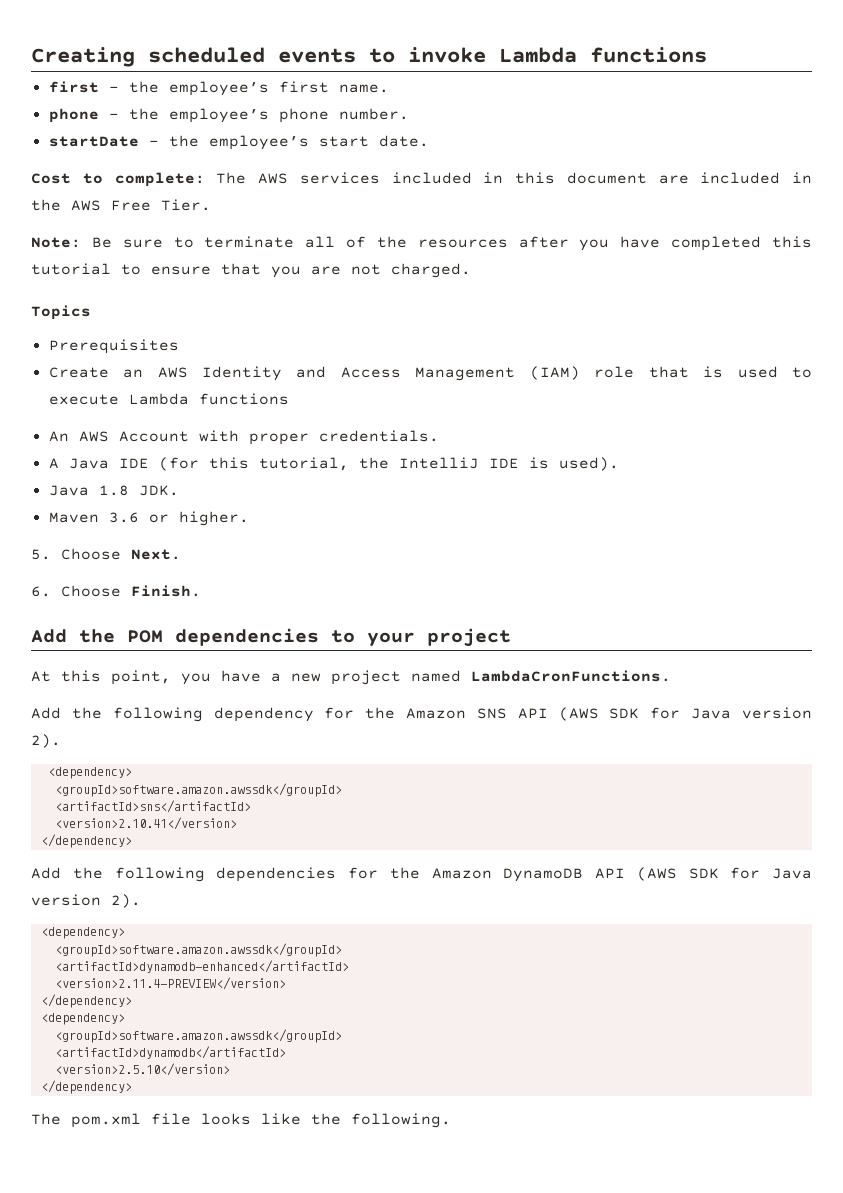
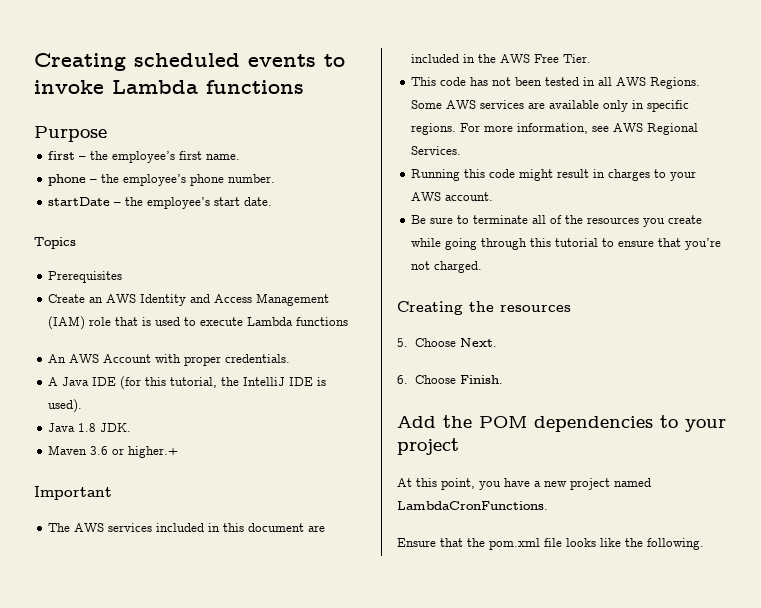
+ Purpose
- Cost to complete: The AWS services included in this document are included in the AWS Free Tier.
- Note: Be sure to terminate all of the resources after you have completed this tutorial to ensure that you are not charged.
- Maven 3.6 or higher.
+ Maven 3.6 or higher.+
+ Important
+ The AWS services included in this document are included in the AWS Free Tier.
+ This code has not been tested in all AWS Regions. Some AWS services are available only in specific regions. For more information, see AWS Regional Services.
+ Running this code might result in charges to your AWS account.
+ Be sure to terminate all of the resources you create while going through this tutorial to ensure that you’re not charged.
+ Creating the resources
- Add the following dependency for the Amazon SNS API (AWS SDK for Java version 2).
- <dependency>
- <groupId>software.amazon.awssdk</groupId>
- <artifactId>sns</artifactId>
- <version>2.10.41</version>
- </dependency>
- Add the following dependencies for the Amazon DynamoDB API (AWS SDK for Java version 2).
- <dependency>
- <groupId>software.amazon.awssdk</groupId>
- <artifactId>dynamodb-enhanced</artifactId>
- <version>2.11.4-PREVIEW</version>
- </dependency>
- <dependency>
- <groupId>software.amazon.awssdk</groupId>
- <artifactId>dynamodb</artifactId>
- <version>2.5.10</version>
- </dependency>
- The pom.xml file looks like the following.
+ Ensure that the pom.xml file looks like the following.

